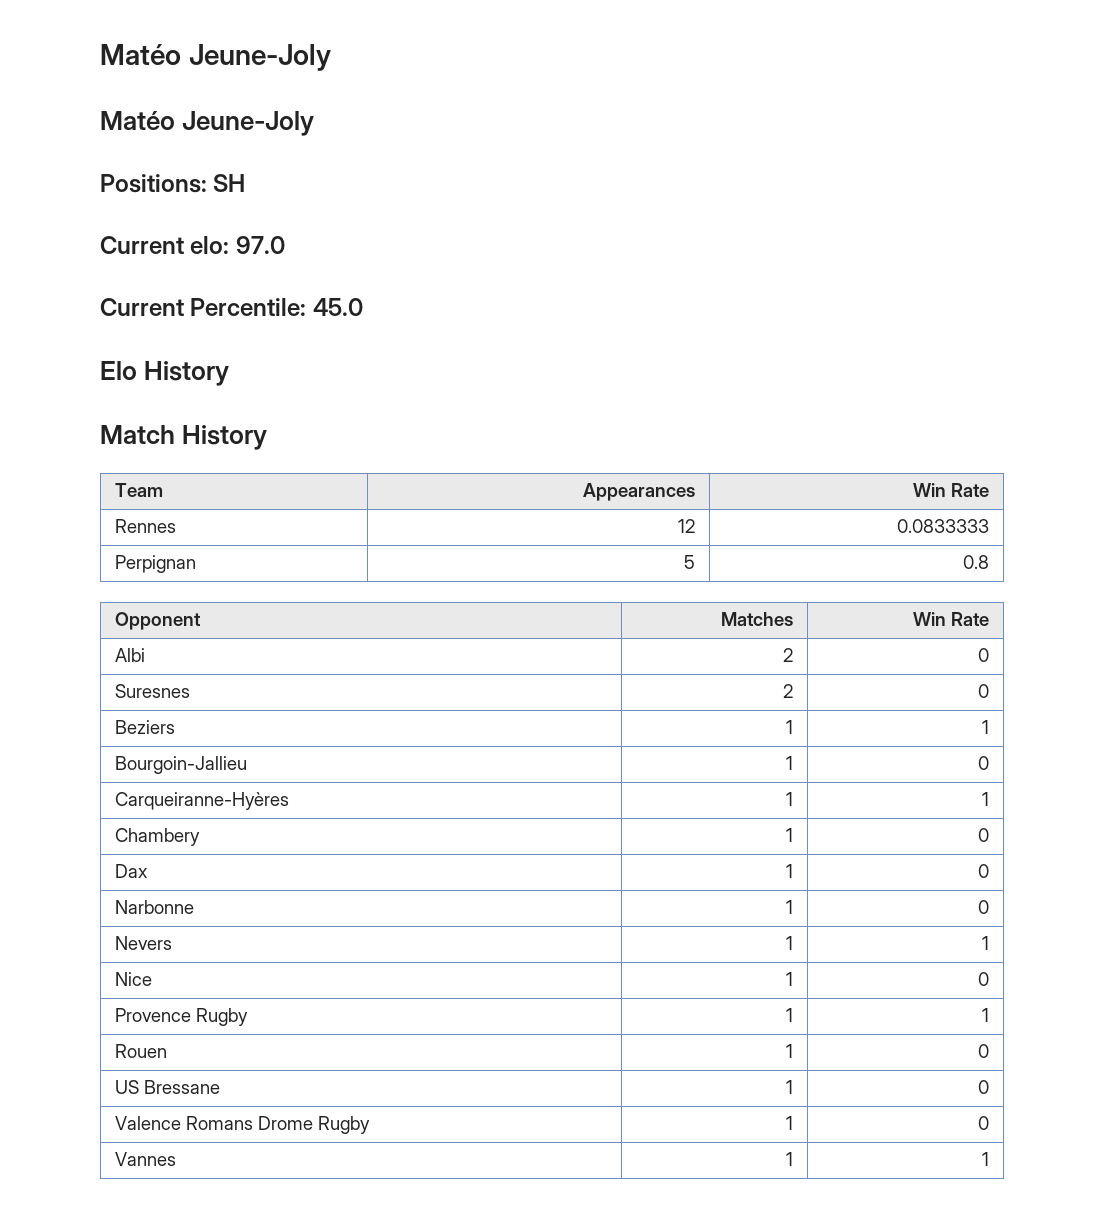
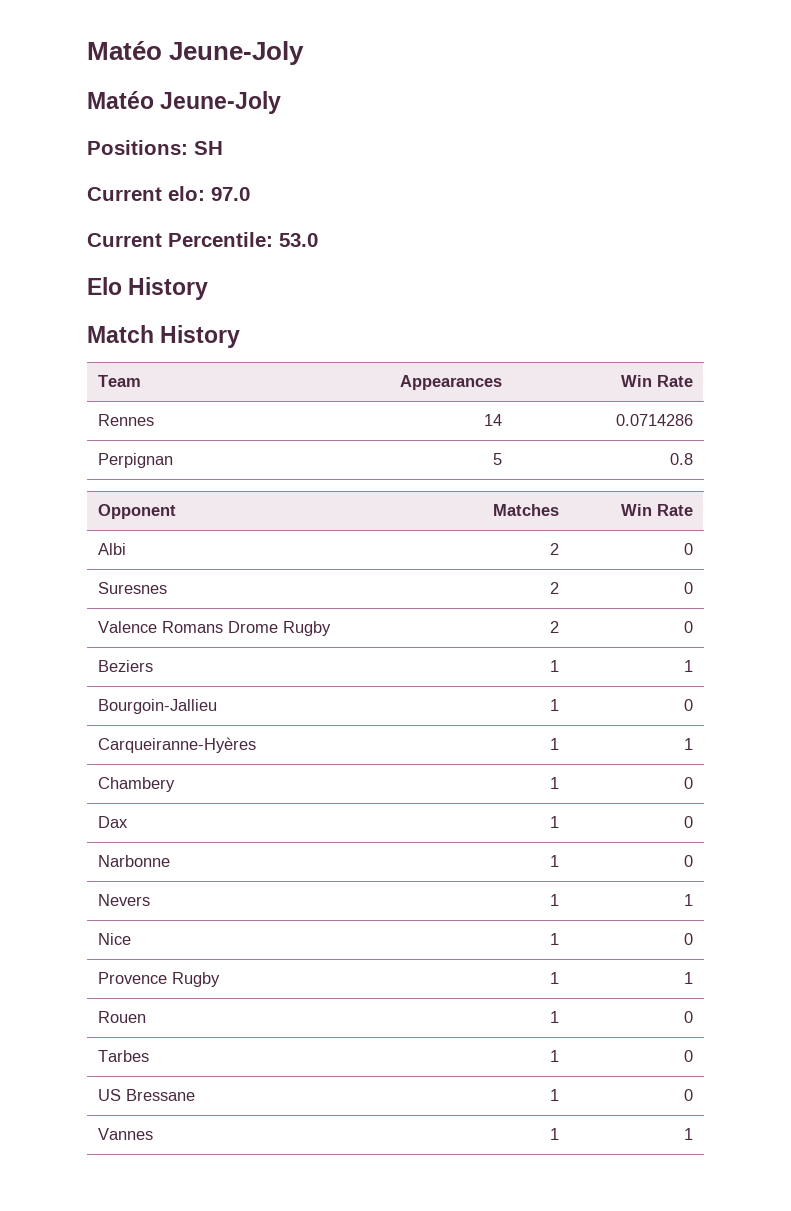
- Current Percentile: 45.0
+ Current Percentile: 53.0
- Rennes | 12 | 0.0833333
+ Rennes | 14 | 0.0714286
+ Valence Romans Drome Rugby | 2 | 0
+ Tarbes | 1 | 0
  US Bressane | 1 | 0
- Valence Romans Drome Rugby | 1 | 0

